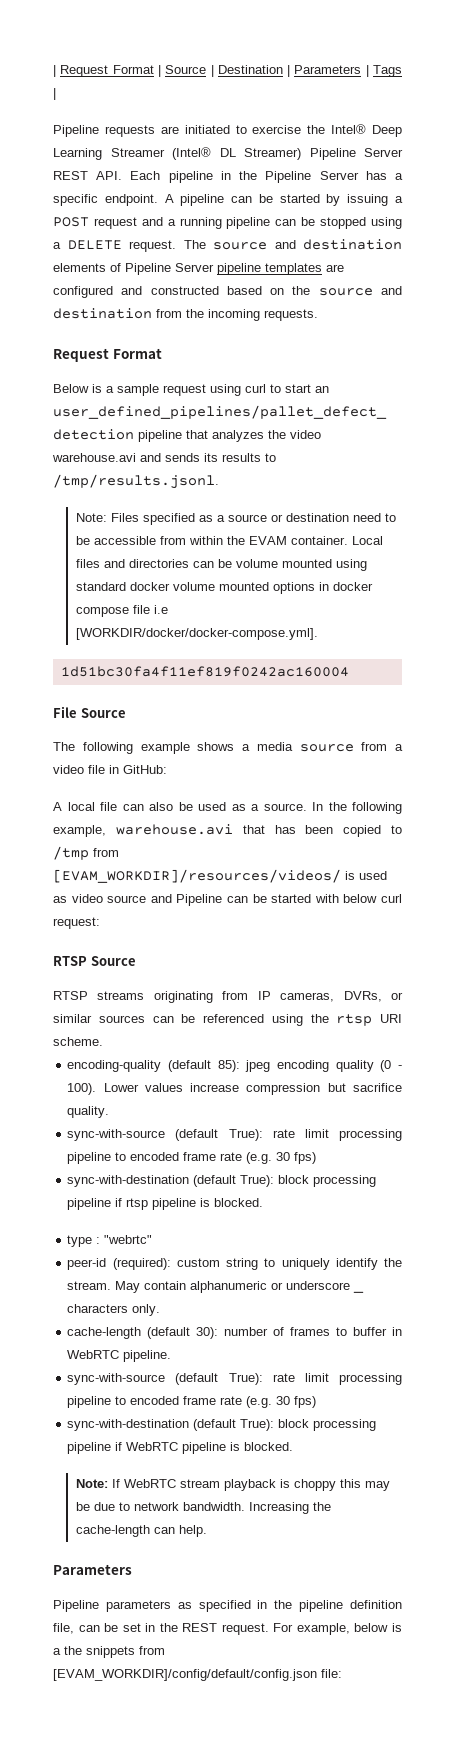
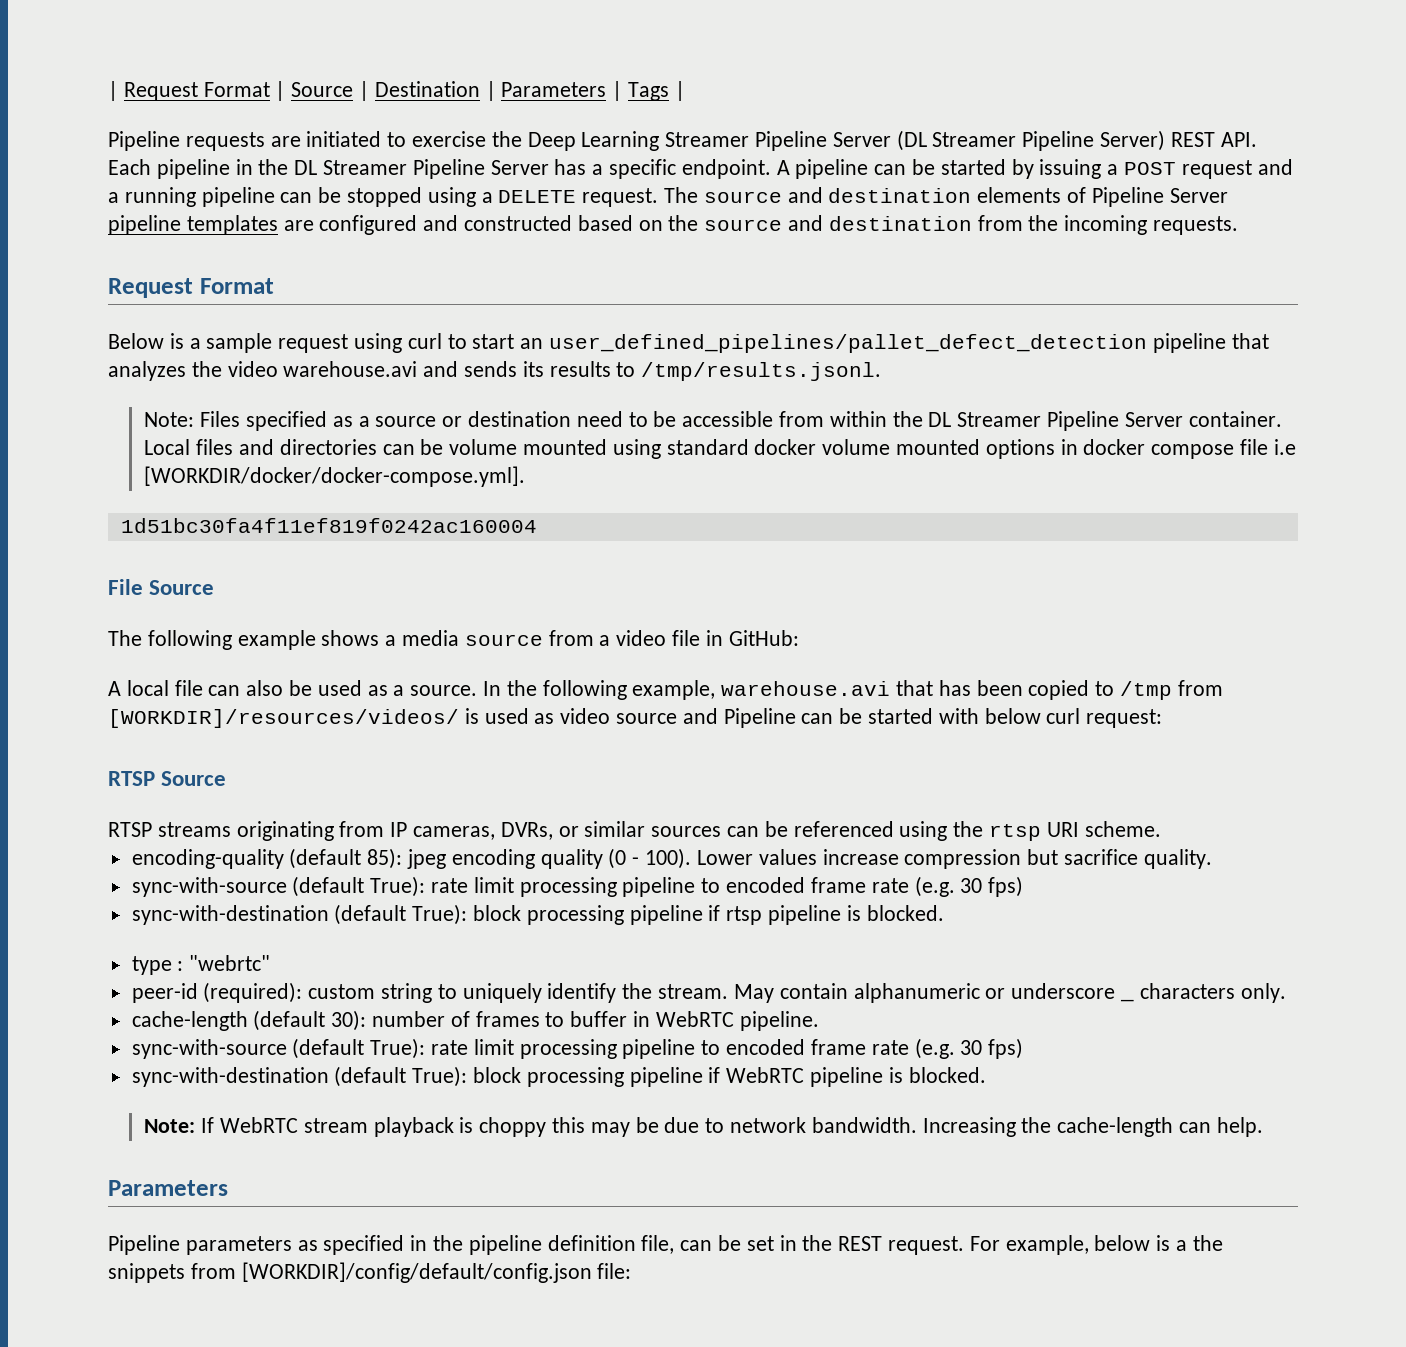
- Pipeline requests are initiated to exercise the Intel® Deep Learning Streamer (Intel® DL Streamer) Pipeline Server REST API. Each pipeline in the Pipeline Server has a specific endpoint.
+ Pipeline requests are initiated to exercise the Deep Learning Streamer Pipeline Server (DL Streamer Pipeline Server) REST API. Each pipeline in the DL Streamer Pipeline Server has a specific endpoint.
- Note: Files specified as a source or destination need to be accessible from within the EVAM container.
+ Note: Files specified as a source or destination need to be accessible from within the DL Streamer Pipeline Server container.
- In the following example, warehouse.avi that has been copied to /tmp from [EVAM_WORKDIR]/resources/videos/ is used as video source and Pipeline can be started with below curl request:
+ In the following example, warehouse.avi that has been copied to /tmp from [WORKDIR]/resources/videos/ is used as video source and Pipeline can be started with below curl request:
- For example, below is a the snippets from [EVAM_WORKDIR]/config/default/config.json file:
+ For example, below is a the snippets from [WORKDIR]/config/default/config.json file:

